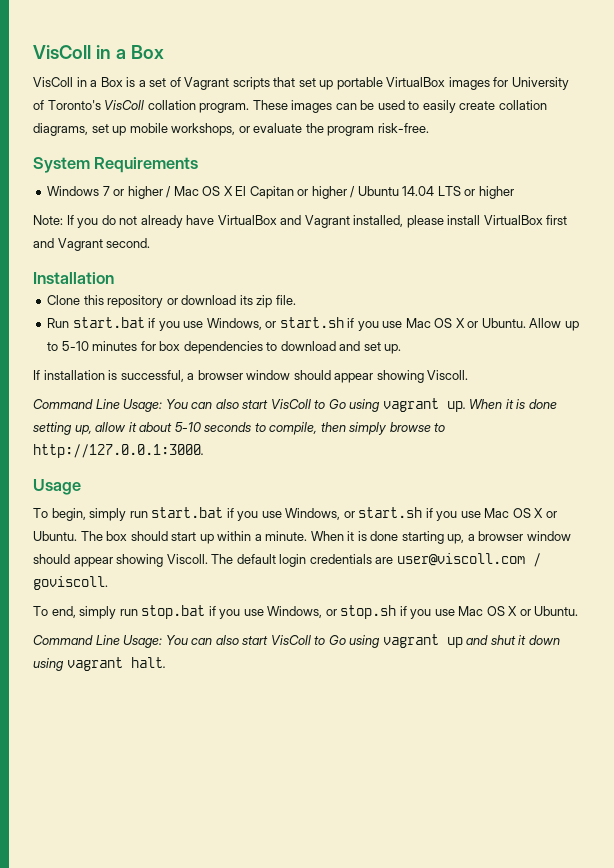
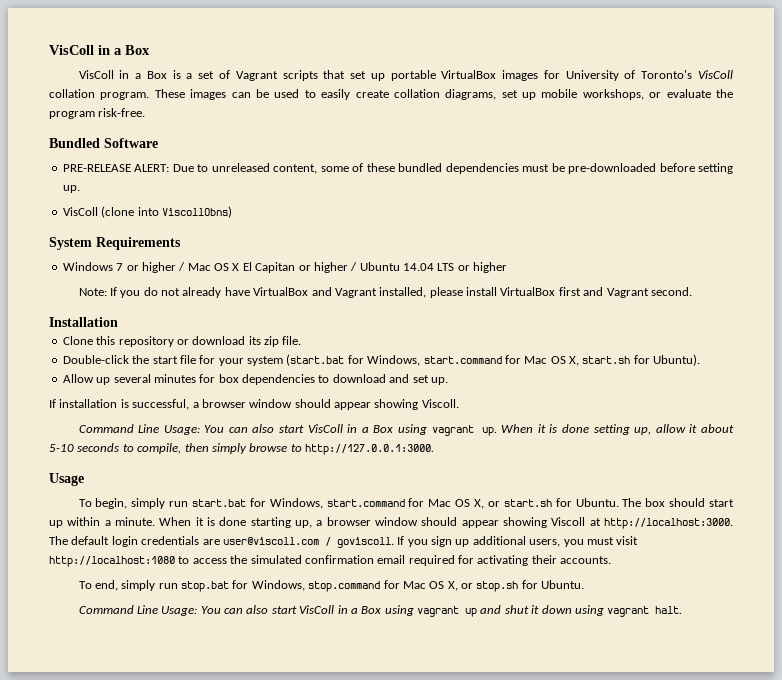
+ Bundled Software
+ PRE-RELEASE ALERT: Due to unreleased content, some of these bundled dependencies must be pre-downloaded before setting up.
+ VisColl (clone into ViscollObns)
- Run start.bat if you use Windows, or start.sh if you use Mac OS X or Ubuntu. Allow up to 5-10 minutes for box dependencies to download and set up.
+ Double-click the start file for your system (start.bat for Windows, start.command for Mac OS X, start.sh for Ubuntu).
+ Allow up several minutes for box dependencies to download and set up.
- Command Line Usage: You can also start VisColl to Go using vagrant up.
+ Command Line Usage: You can also start VisColl in a Box using vagrant up.
- To begin, simply run start.bat if you use Windows, or start.sh if you use Mac OS X or Ubuntu.
+ To begin, simply run start.bat for Windows, start.command for Mac OS X, or start.sh for Ubuntu.
- When it is done starting up, a browser window should appear showing Viscoll.
+ When it is done starting up, a browser window should appear showing Viscoll at http://localhost:3000.
+ If you sign up additional users, you must visit http://localhost:1080 to access the simulated confirmation email required for activating their accounts.
- To end, simply run stop.bat if you use Windows, or stop.sh if you use Mac OS X or Ubuntu.
+ To end, simply run stop.bat for Windows, stop.command for Mac OS X, or stop.sh for Ubuntu.
- Command Line Usage: You can also start VisColl to Go using vagrant up and shut it down using vagrant halt.
+ Command Line Usage: You can also start VisColl in a Box using vagrant up and shut it down using vagrant halt.

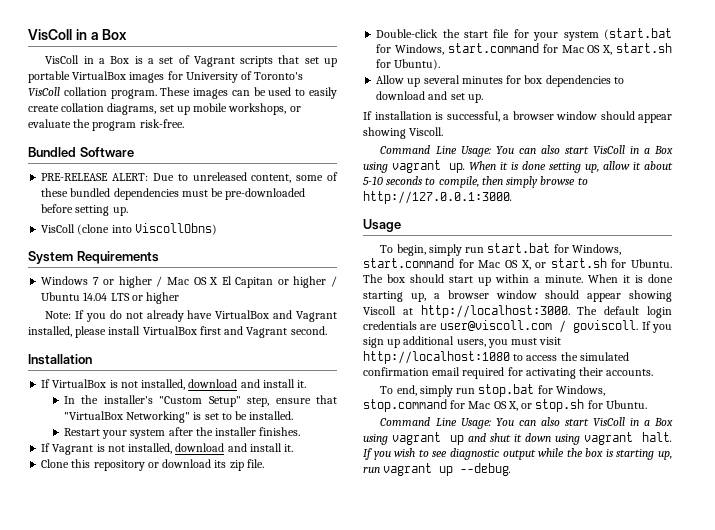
+ If VirtualBox is not installed, download and install it.
+ In the installer's "Custom Setup" step, ensure that "VirtualBox Networking" is set to be installed.
+ Restart your system after the installer finishes.
+ If Vagrant is not installed, download and install it.
+ If you wish to see diagnostic output while the box is starting up, run vagrant up --debug.

